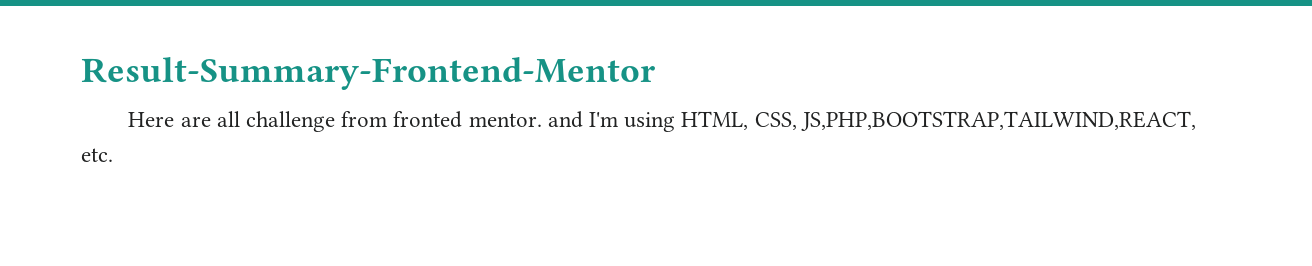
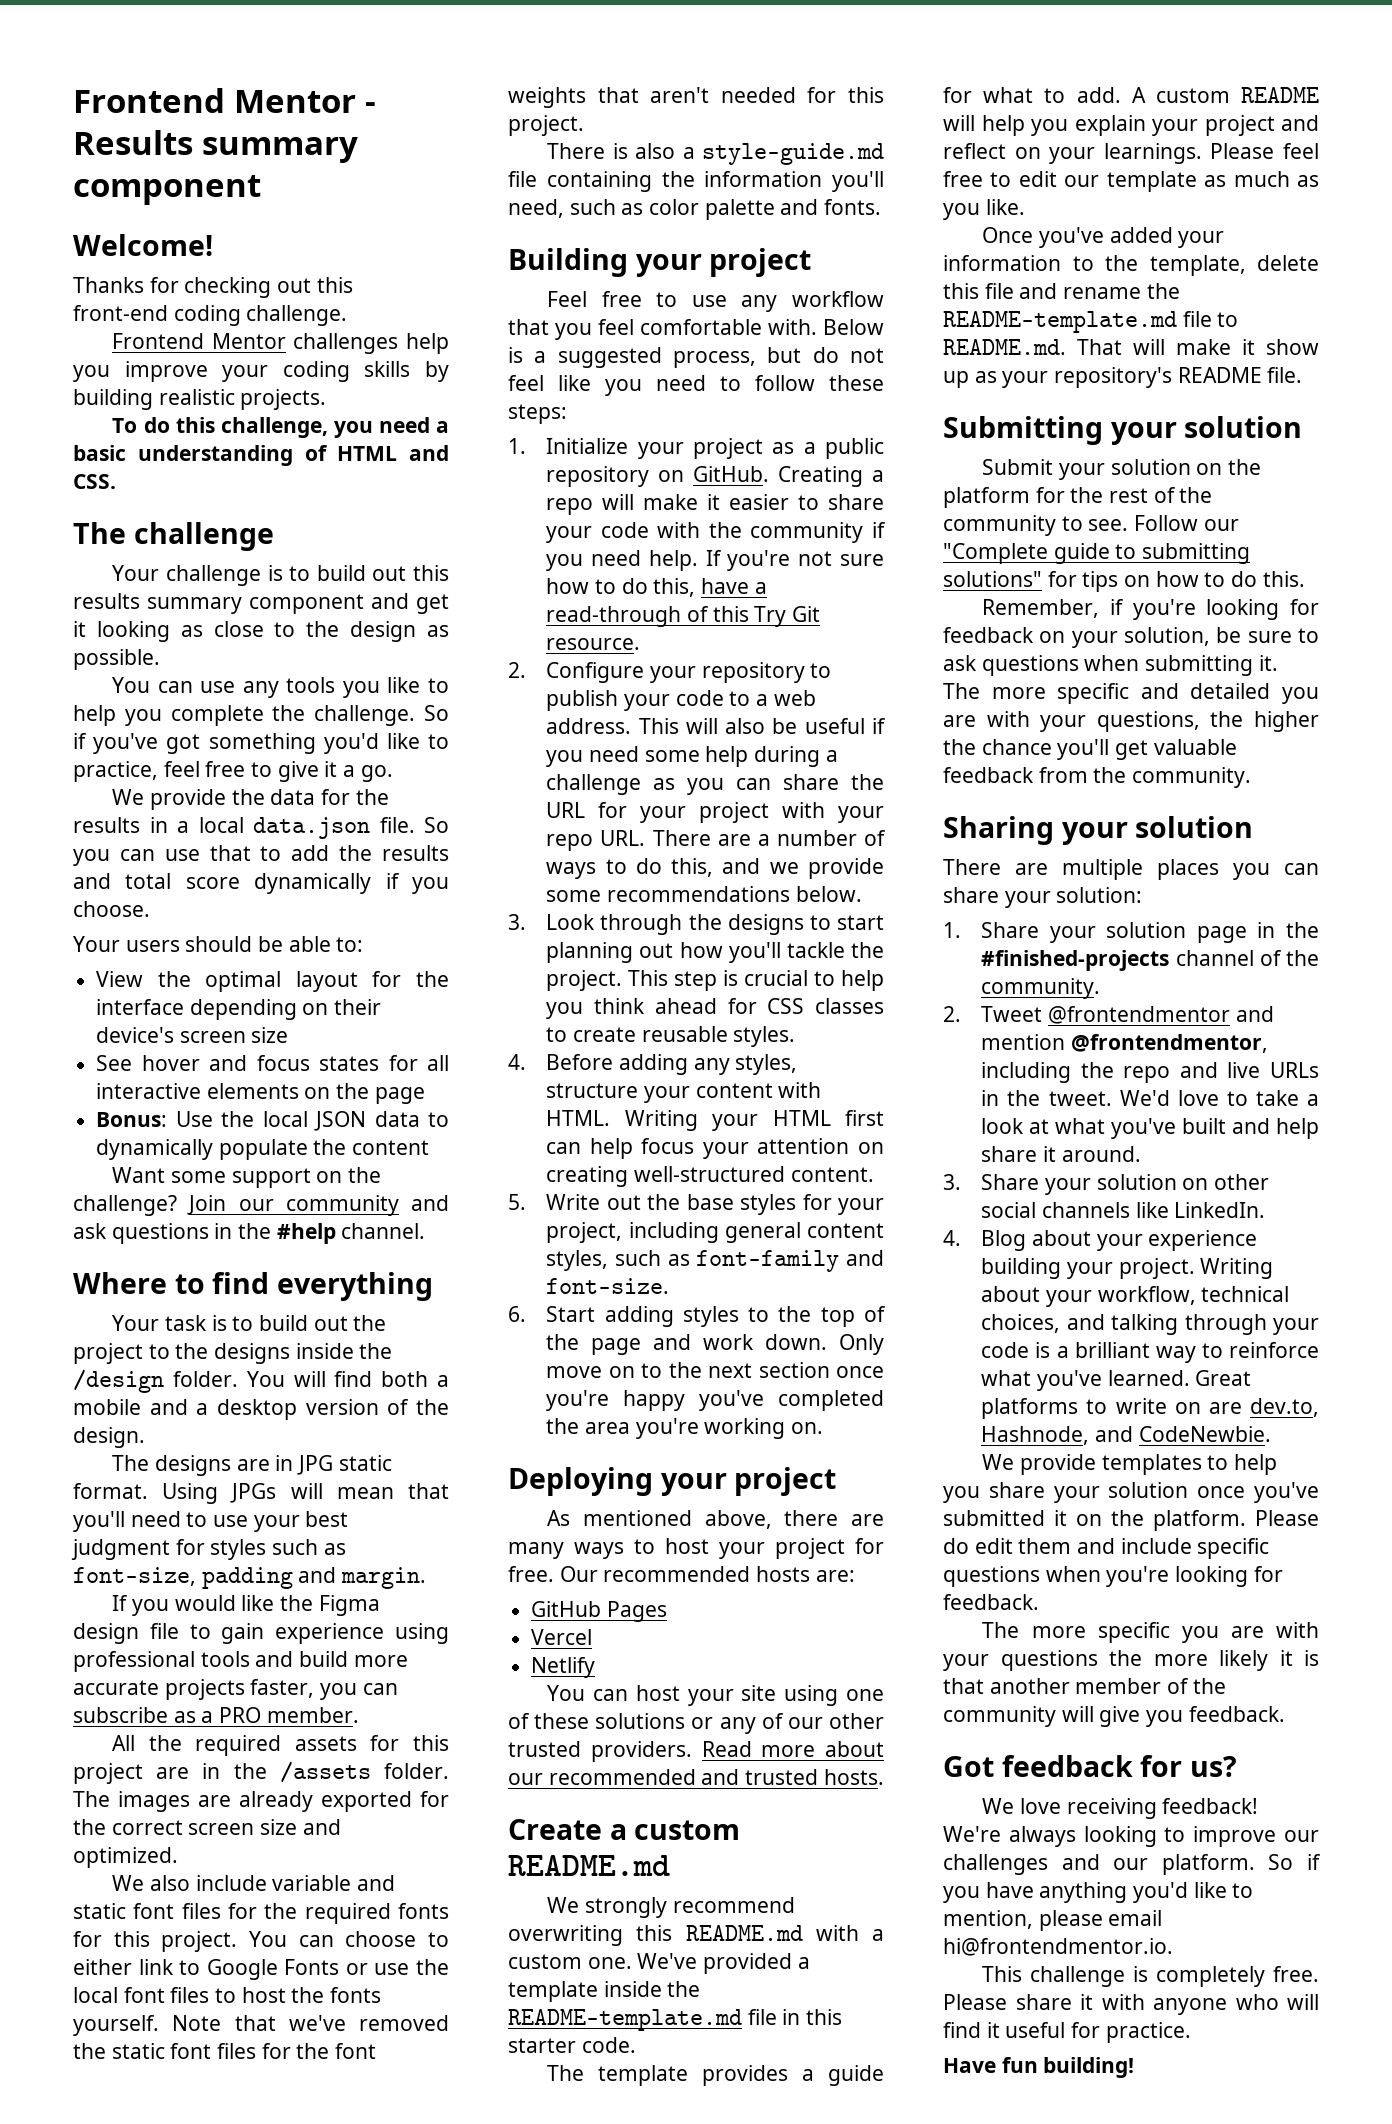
- Result-Summary-Frontend-Mentor
- Here are all challenge from fronted mentor. and I'm using HTML, CSS, JS,PHP,BOOTSTRAP,TAILWIND,REACT, etc.
+ Frontend Mentor - Results summary component
+ Welcome!
+ Thanks for checking out this front-end coding challenge.
+ Frontend Mentor challenges help you improve your coding skills by building realistic projects.
+ To do this challenge, you need a basic understanding of HTML and CSS.
+ The challenge
+ Your challenge is to build out this results summary component and get it looking as close to the design as possible.
+ You can use any tools you like to help you complete the challenge. So if you've got something you'd like to practice, feel free to give it a go.
+ We provide the data for the results in a local data.json file. So you can use that to add the results and total score dynamically if you choose.
+ Your users should be able to:
+ View the optimal layout for the interface depending on their device's screen size
+ See hover and focus states for all interactive elements on the page
+ Bonus: Use the local JSON data to dynamically populate the content
+ Want some support on the challenge? Join our community and ask questions in the #help channel.
+ Where to find everything
+ Your task is to build out the project to the designs inside the /design folder. You will find both a mobile and a desktop version of the design.
+ The designs are in JPG static format. Using JPGs will mean that you'll need to use your best judgment for styles such as font-size, padding and margin.
+ If you would like the Figma design file to gain experience using professional tools and build more accurate projects faster, you can subscribe as a PRO member.
+ All the required assets for this project are in the /assets folder. The images are already exported for the correct screen size and optimized.
+ We also include variable and static font files for the required fonts for this project. You can choose to either link to Google Fonts or use the local font files to host the fonts yourself. Note that we've removed the static font files for the font weights that aren't needed for this project.
+ There is also a style-guide.md file containing the information you'll need, such as color palette and fonts.
+ Building your project
+ Feel free to use any workflow that you feel comfortable with. Below is a suggested process, but do not feel like you need to follow these steps:
+ 1. Initialize your project as a public repository on GitHub. Creating a repo will make it easier to share your code with the community if you need help. If you're not sure how to do this, have a read-through of this Try Git resource.
+ 2. Configure your repository to publish your code to a web address. This will also be useful if you need some help during a challenge as you can share the URL for your project with your repo URL. There are a number of ways to do this, and we provide some recommendations below.
+ 3. Look through the designs to start planning out how you'll tackle the project. This step is crucial to help you think ahead for CSS classes to create reusable styles.
+ 4. Before adding any styles, structure your content with HTML. Writing your HTML first can help focus your attention on creating well-structured content.
+ 5. Write out the base styles for your project, including general content styles, such as font-family and font-size.
+ 6. Start adding styles to the top of the page and work down. Only move on to the next section once you're happy you've completed the area you're working on.
+ Deploying your project
+ As mentioned above, there are many ways to host your project for free. Our recommended hosts are:
+ GitHub Pages
+ Vercel
+ Netlify
+ You can host your site using one of these solutions or any of our other trusted providers. Read more about our recommended and trusted hosts.
+ Create a custom README.md
+ We strongly recommend overwriting this README.md with a custom one. We've provided a template inside the README-template.md file in this starter code.
+ The template provides a guide for what to add. A custom README will help you explain your project and reflect on your learnings. Please feel free to edit our template as much as you like.
+ Once you've added your information to the template, delete this file and rename the README-template.md file to README.md. That will make it show up as your repository's README file.
+ Submitting your solution
+ Submit your solution on the platform for the rest of the community to see. Follow our "Complete guide to submitting solutions" for tips on how to do this.
+ Remember, if you're looking for feedback on your solution, be sure to ask questions when submitting it. The more specific and detailed you are with your questions, the higher the chance you'll get valuable feedback from the community.
+ Sharing your solution
+ There are multiple places you can share your solution:
+ 1. Share your solution page in the #finished-projects channel of the community.
+ 2. Tweet @frontendmentor and mention @frontendmentor, including the repo and live URLs in the tweet. We'd love to take a look at what you've built and help share it around.
+ 3. Share your solution on other social channels like LinkedIn.
+ 4. Blog about your experience building your project. Writing about your workflow, technical choices, and talking through your code is a brilliant way to reinforce what you've learned. Great platforms to write on are dev.to, Hashnode, and CodeNewbie.
+ We provide templates to help you share your solution once you've submitted it on the platform. Please do edit them and include specific questions when you're looking for feedback.
+ The more specific you are with your questions the more likely it is that another member of the community will give you feedback.
+ Got feedback for us?
+ We love receiving feedback! We're always looking to improve our challenges and our platform. So if you have anything you'd like to mention, please email hi@frontendmentor.io.
+ This challenge is completely free. Please share it with anyone who will find it useful for practice.
+ Have fun building!

